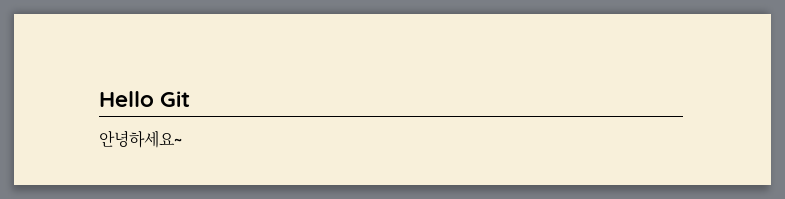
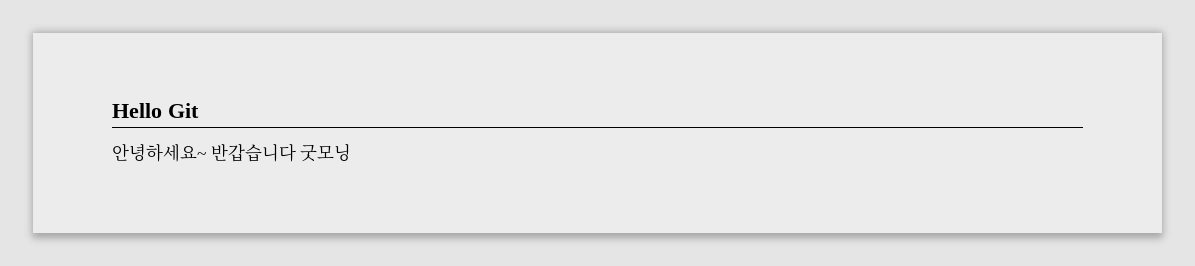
- 안녕하세요~
+ 안녕하세요~ 반갑습니다 굿모닝

